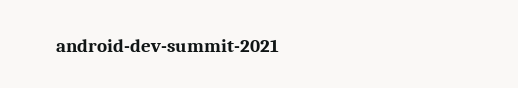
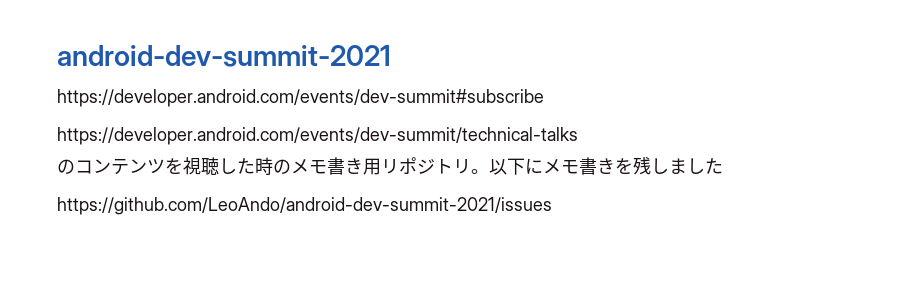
+ https://developer.android.com/events/dev-summit#subscribe
+ https://developer.android.com/events/dev-summit/technical-talks
+ のコンテンツを視聴した時のメモ書き用リポジトリ。以下にメモ書きを残しました
+ https://github.com/LeoAndo/android-dev-summit-2021/issues

